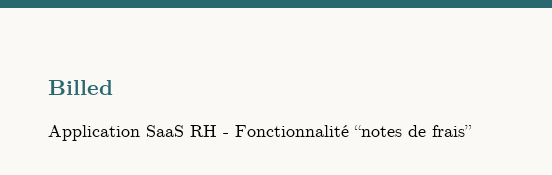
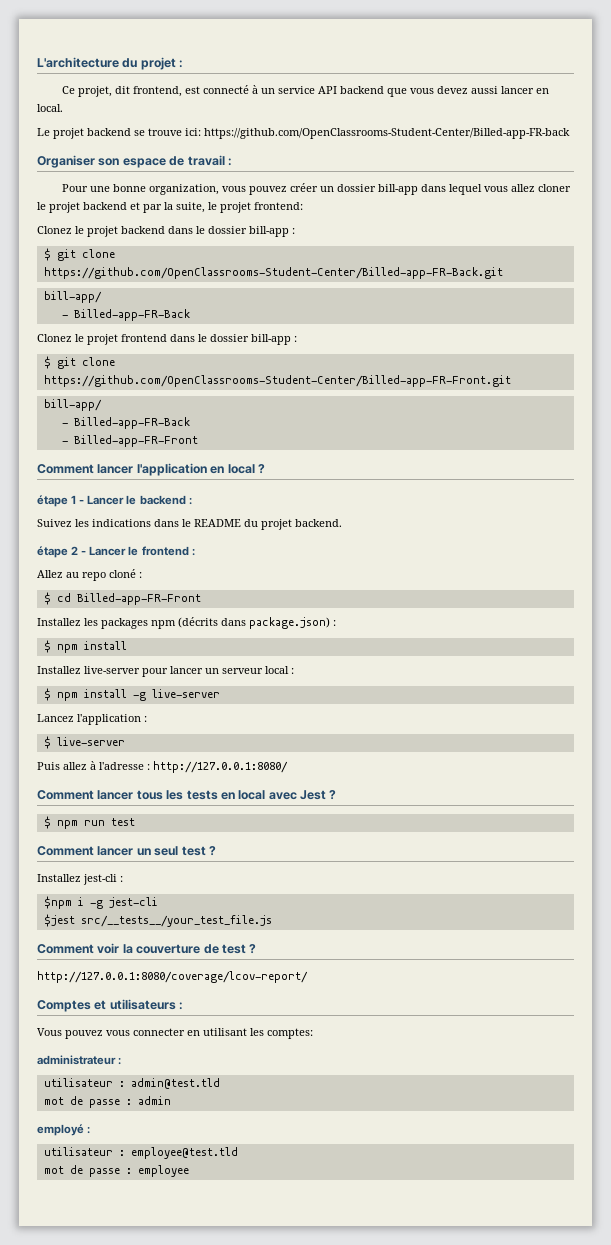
- Billed
- Application SaaS RH - Fonctionnalité “notes de frais”
+ L'architecture du projet :
+ Ce projet, dit frontend, est connecté à un service API backend que vous devez aussi lancer en local.
+ Le projet backend se trouve ici: https://github.com/OpenClassrooms-Student-Center/Billed-app-FR-back
+ Organiser son espace de travail :
+ Pour une bonne organization, vous pouvez créer un dossier bill-app dans lequel vous allez cloner le projet backend et par la suite, le projet frontend:
+ Clonez le projet backend dans le dossier bill-app :
+ $ git clone https://github.com/OpenClassrooms-Student-Center/Billed-app-FR-Back.git
+ bill-app/
+ - Billed-app-FR-Back
+ Clonez le projet frontend dans le dossier bill-app :
+ $ git clone https://github.com/OpenClassrooms-Student-Center/Billed-app-FR-Front.git
+ bill-app/
+ - Billed-app-FR-Back
+ - Billed-app-FR-Front
+ Comment lancer l'application en local ?
+ étape 1 - Lancer le backend :
+ Suivez les indications dans le README du projet backend.
+ étape 2 - Lancer le frontend :
+ Allez au repo cloné :
+ $ cd Billed-app-FR-Front
+ Installez les packages npm (décrits dans package.json) :
+ $ npm install
+ Installez live-server pour lancer un serveur local :
+ $ npm install -g live-server
+ Lancez l'application :
+ $ live-server
+ Puis allez à l'adresse : http://127.0.0.1:8080/
+ Comment lancer tous les tests en local avec Jest ?
+ $ npm run test
+ Comment lancer un seul test ?
+ Installez jest-cli :
+ $npm i -g jest-cli
+ $jest src/__tests__/your_test_file.js
+ Comment voir la couverture de test ?
+ http://127.0.0.1:8080/coverage/lcov-report/
+ Comptes et utilisateurs :
+ Vous pouvez vous connecter en utilisant les comptes:
+ administrateur :
+ utilisateur : admin@test.tld
+ mot de passe : admin
+ employé :
+ utilisateur : employee@test.tld
+ mot de passe : employee

